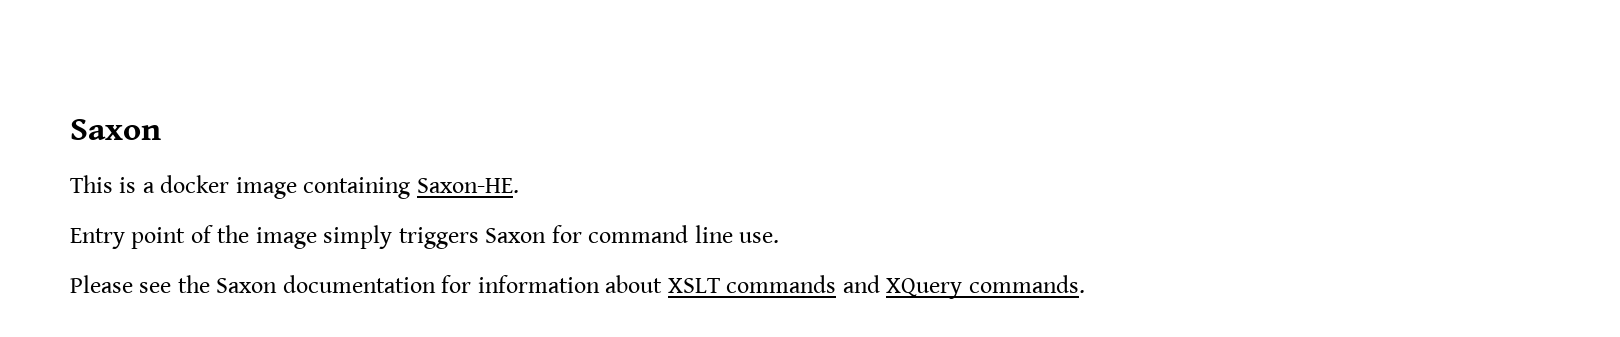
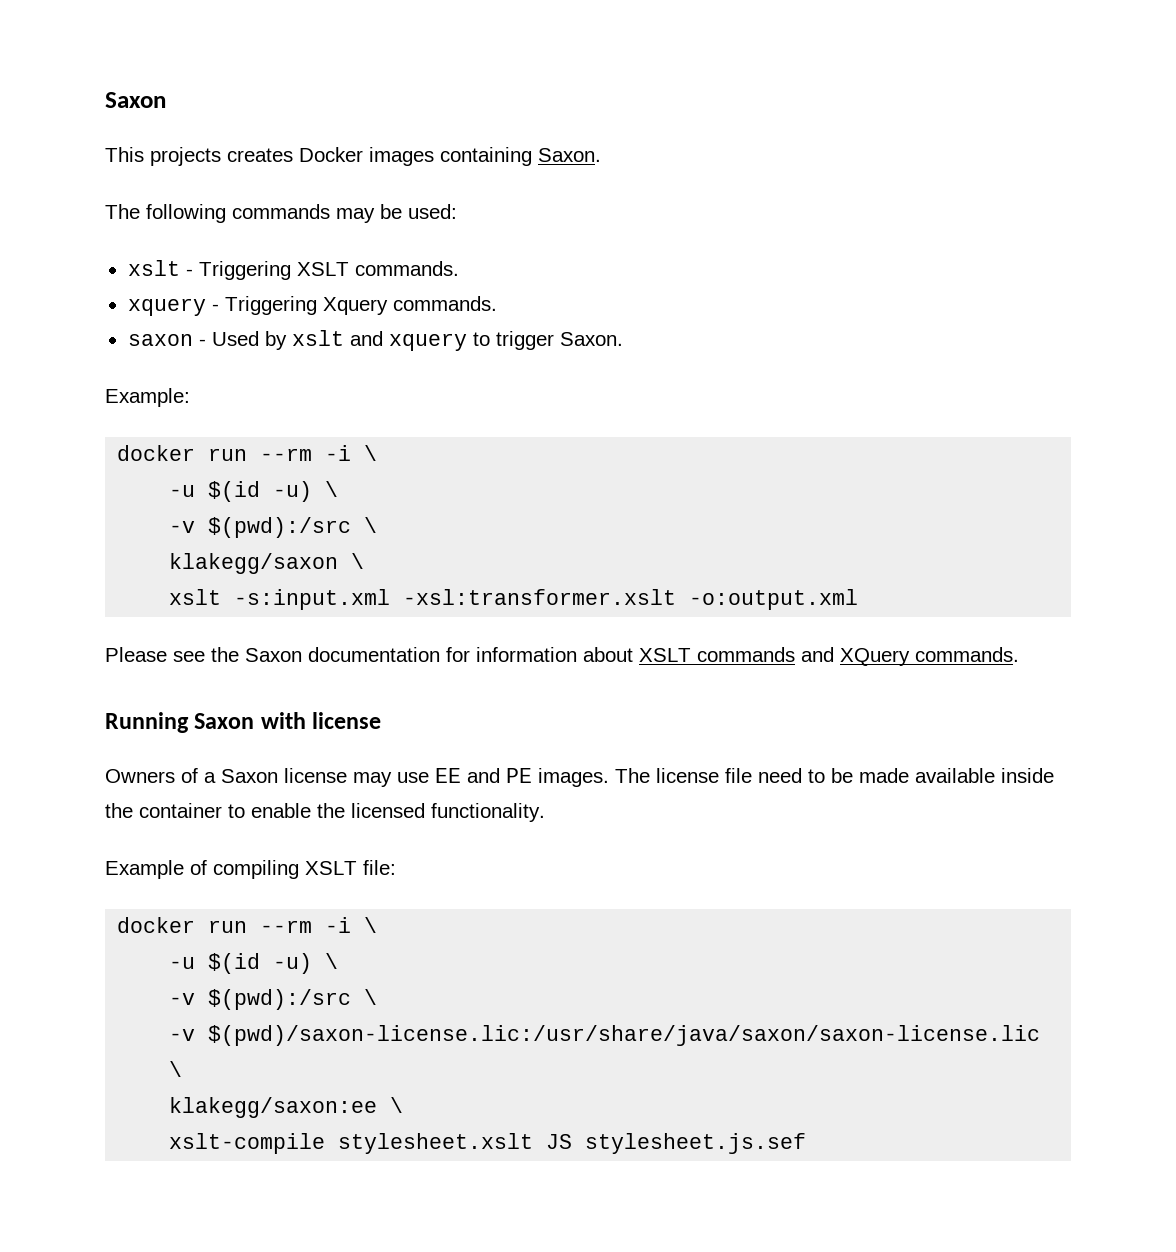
- This is a docker image containing Saxon-HE.
- Entry point of the image simply triggers Saxon for command line use.
+ This projects creates Docker images containing Saxon.
+ The following commands may be used:
+ xslt - Triggering XSLT commands.
+ xquery - Triggering Xquery commands.
+ saxon - Used by xslt and xquery to trigger Saxon.
+ Example:
+ docker run --rm -i \
+ -u $(id -u) \
+ -v $(pwd):/src \
+ klakegg/saxon \
+ xslt -s:input.xml -xsl:transformer.xslt -o:output.xml
+ Running Saxon with license
+ Owners of a Saxon license may use EE and PE images. The license file need to be made available inside the container to enable the licensed functionality.
+ Example of compiling XSLT file:
+ docker run --rm -i \
+ -u $(id -u) \
+ -v $(pwd):/src \
+ -v $(pwd)/saxon-license.lic:/usr/share/java/saxon/saxon-license.lic \
+ klakegg/saxon:ee \
+ xslt-compile stylesheet.xslt JS stylesheet.js.sef

